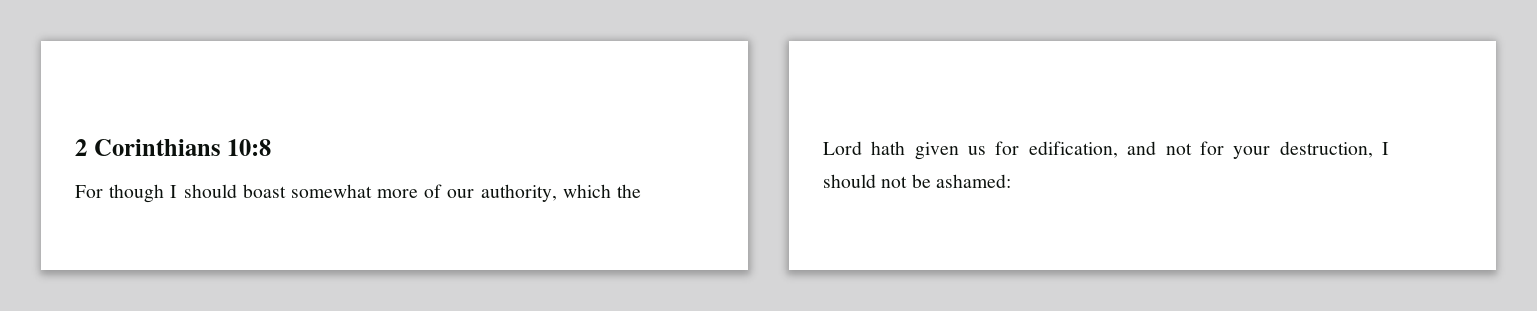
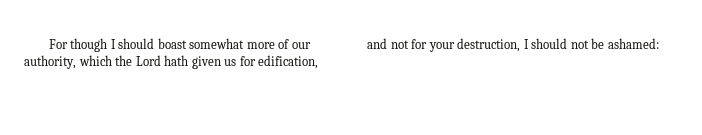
- 2 Corinthians 10:8

